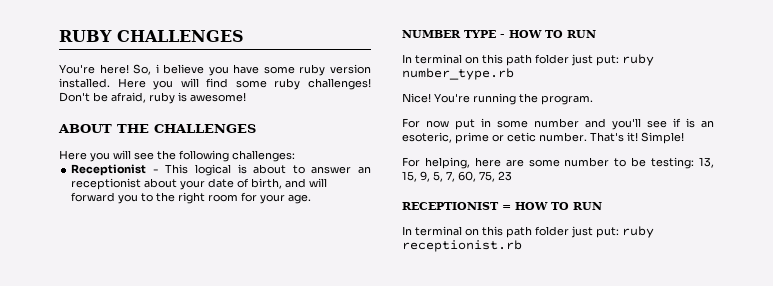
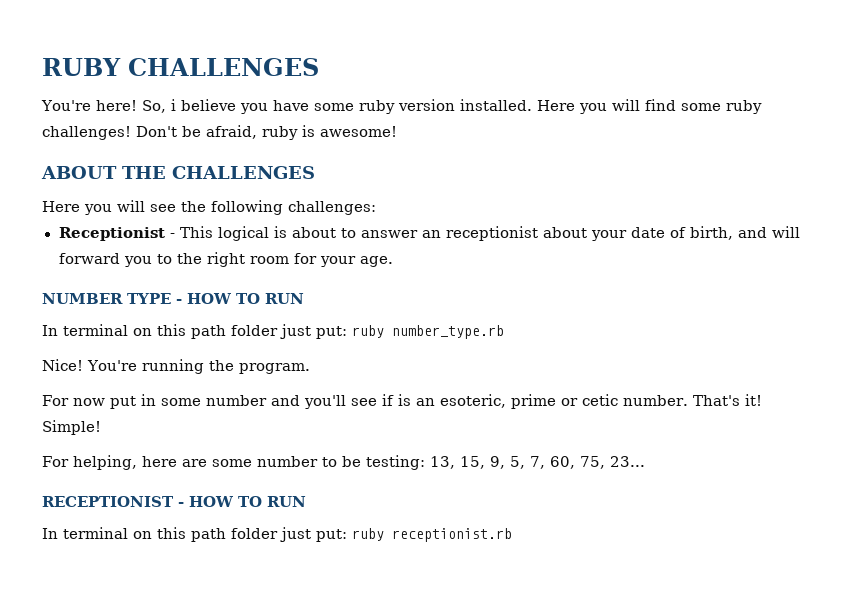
- For helping, here are some number to be testing: 13, 15, 9, 5, 7, 60, 75, 23
+ For helping, here are some number to be testing: 13, 15, 9, 5, 7, 60, 75, 23...
- RECEPTIONIST = HOW TO RUN
+ RECEPTIONIST - HOW TO RUN

